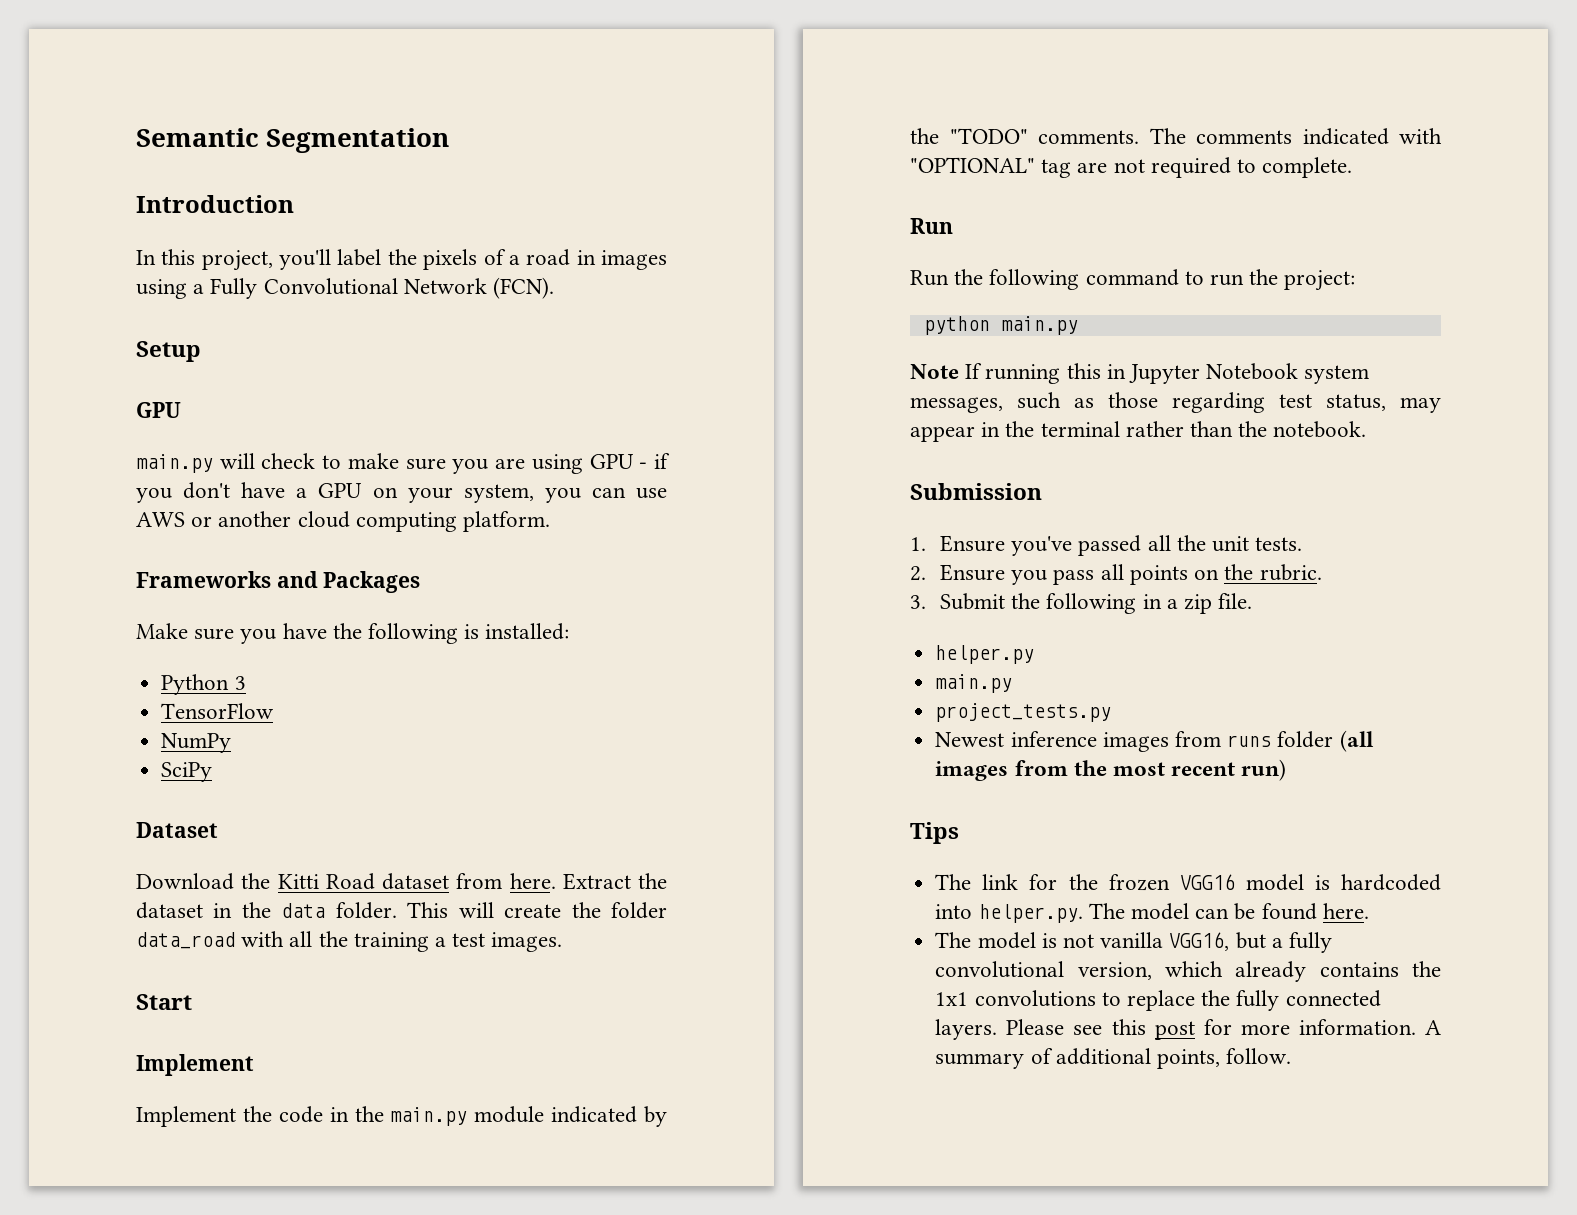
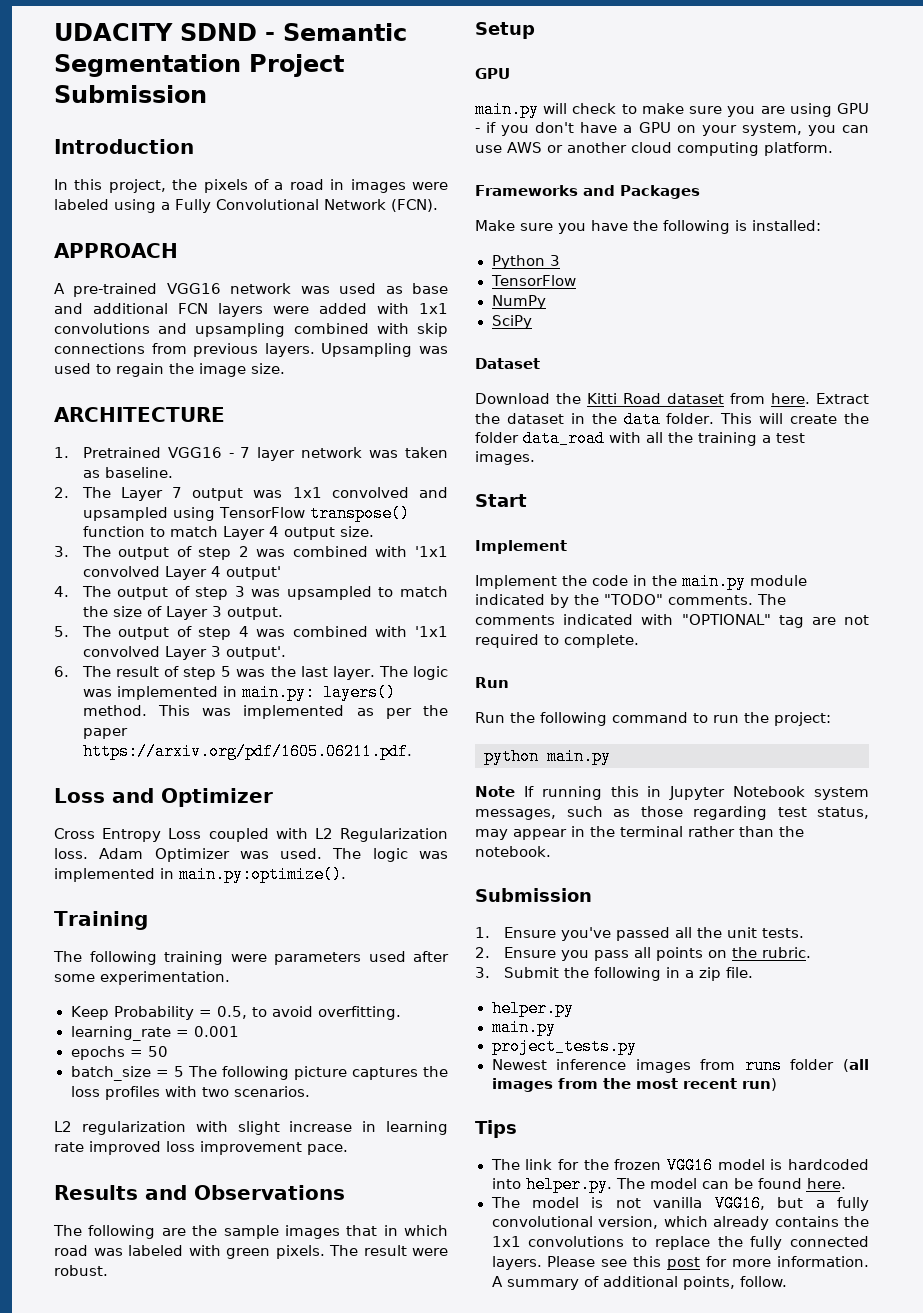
- Semantic Segmentation
+ UDACITY SDND - Semantic Segmentation Project Submission
- In this project, you'll label the pixels of a road in images using a Fully Convolutional Network (FCN).
+ In this project, the pixels of a road in images were labeled using a Fully Convolutional Network (FCN).
+ APPROACH
+ A pre-trained VGG16 network was used as base and additional FCN layers were added with 1x1 convolutions and upsampling combined with skip connections from previous layers. Upsampling was used to regain the image size.
+ ARCHITECTURE
+ 1. Pretrained VGG16 - 7 layer network was taken as baseline.
+ 2. The Layer 7 output was 1x1 convolved and upsampled using TensorFlow transpose() function to match Layer 4 output size.
+ 3. The output of step 2 was combined with '1x1 convolved Layer 4 output'
+ 4. The output of step 3 was upsampled to match the size of Layer 3 output.
+ 5. The output of step 4 was combined with '1x1 convolved Layer 3 output'.
+ 6. The result of step 5 was the last layer. The logic was implemented in main.py: layers() method. This was implemented as per the paper https://arxiv.org/pdf/1605.06211.pdf.
+ Loss and Optimizer
+ Cross Entropy Loss coupled with L2 Regularization loss. Adam Optimizer was used. The logic was implemented in main.py:optimize().
+ Training
+ The following training were parameters used after some experimentation.
+ Keep Probability = 0.5, to avoid overfitting.
+ learning_rate = 0.001
+ epochs = 50
+ batch_size = 5 The following picture captures the loss profiles with two scenarios.
+ L2 regularization with slight increase in learning rate improved loss improvement pace.
+ Results and Observations
+ The following are the sample images that in which road was labeled with green pixels. The result were robust.

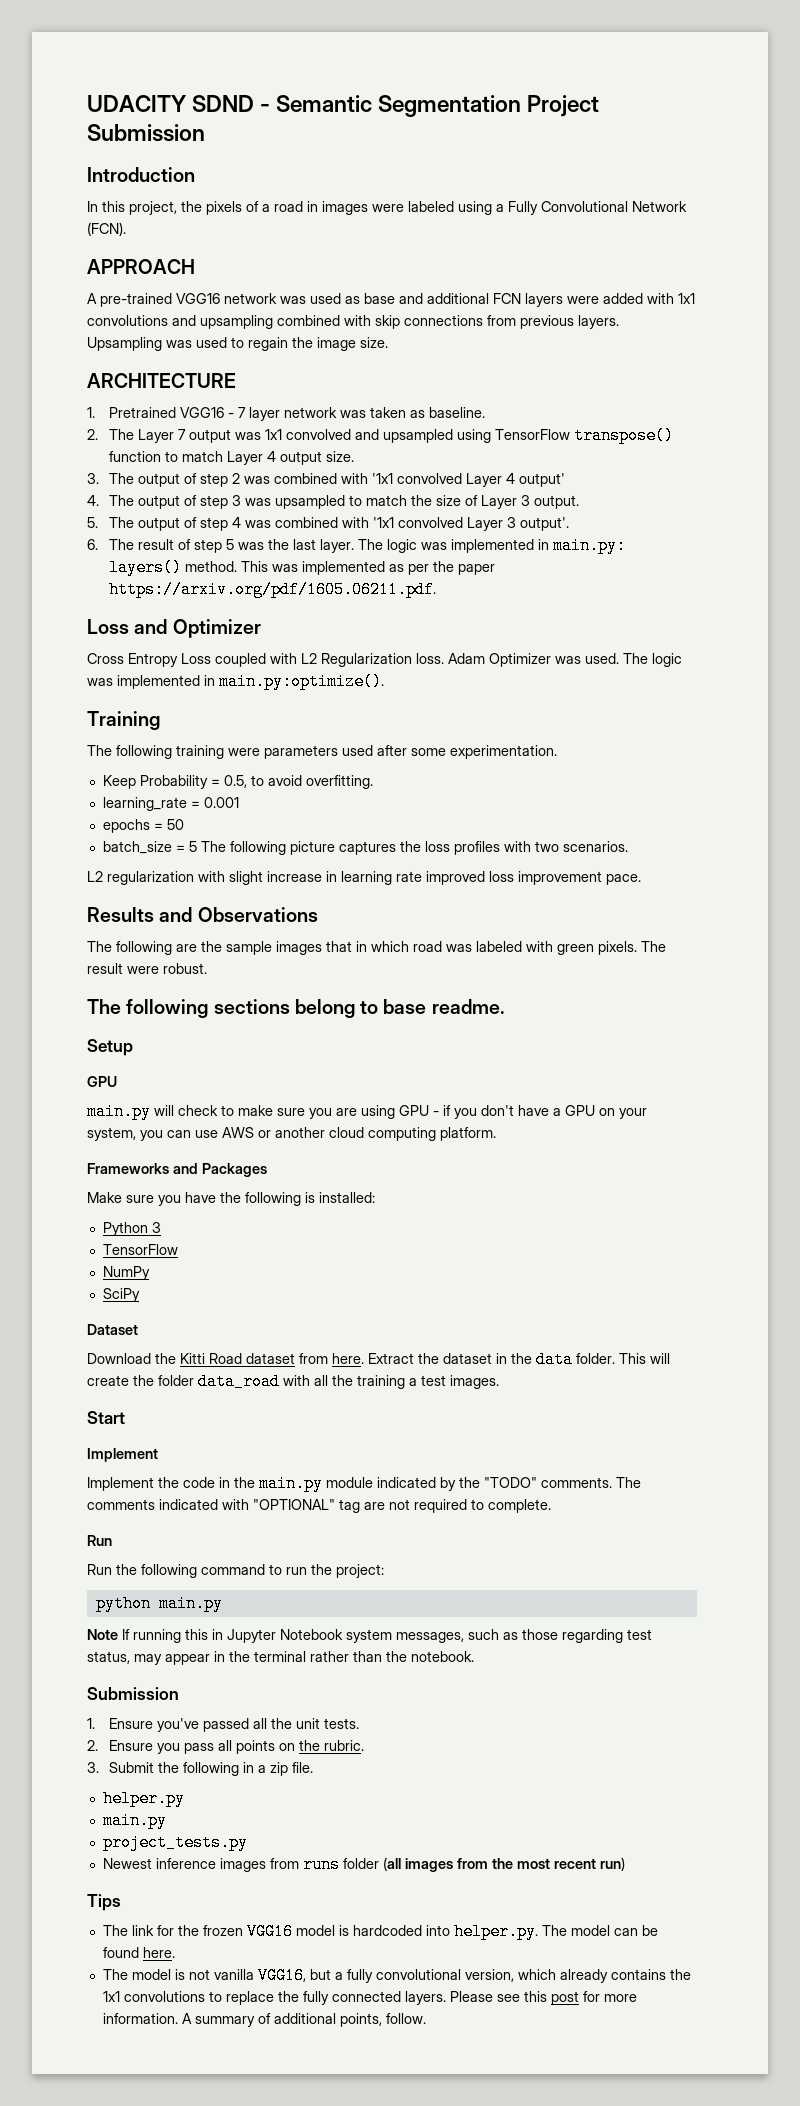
+ The following sections belong to base readme.

